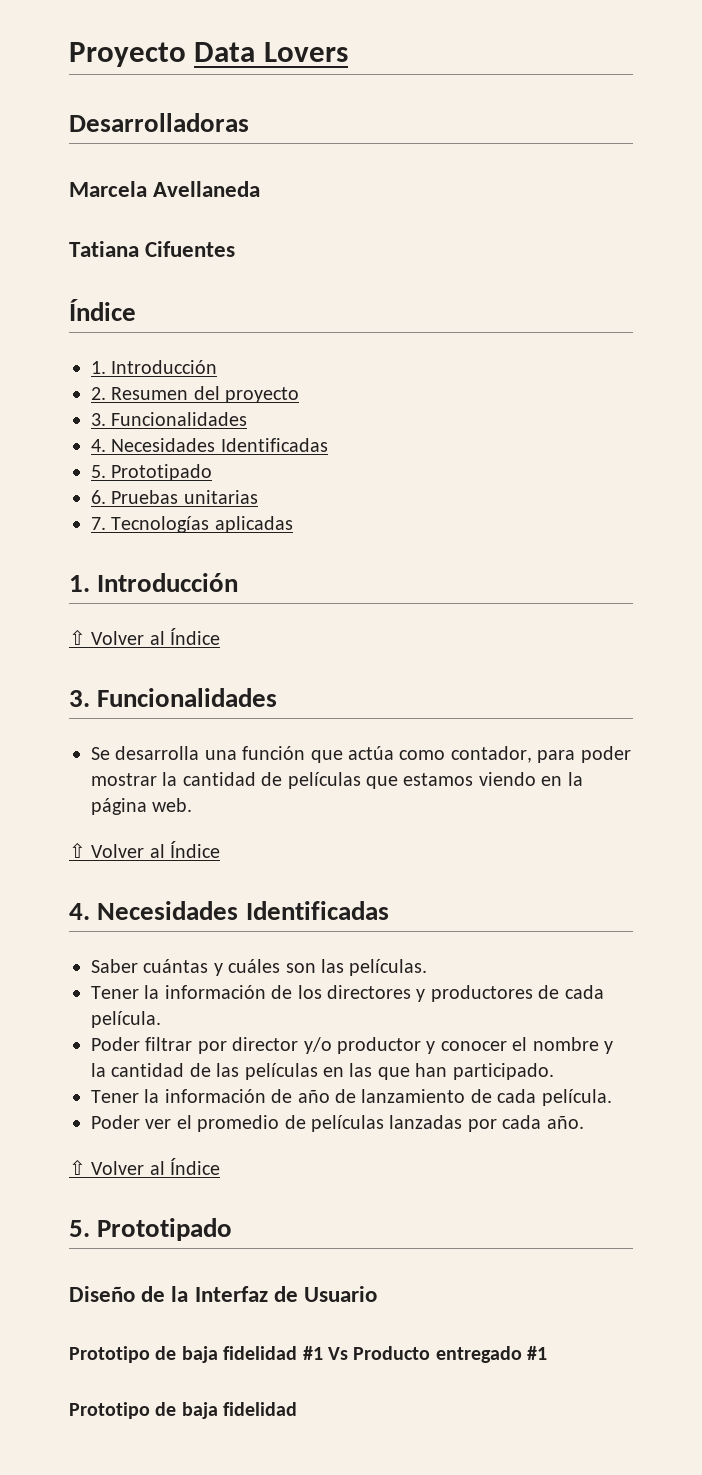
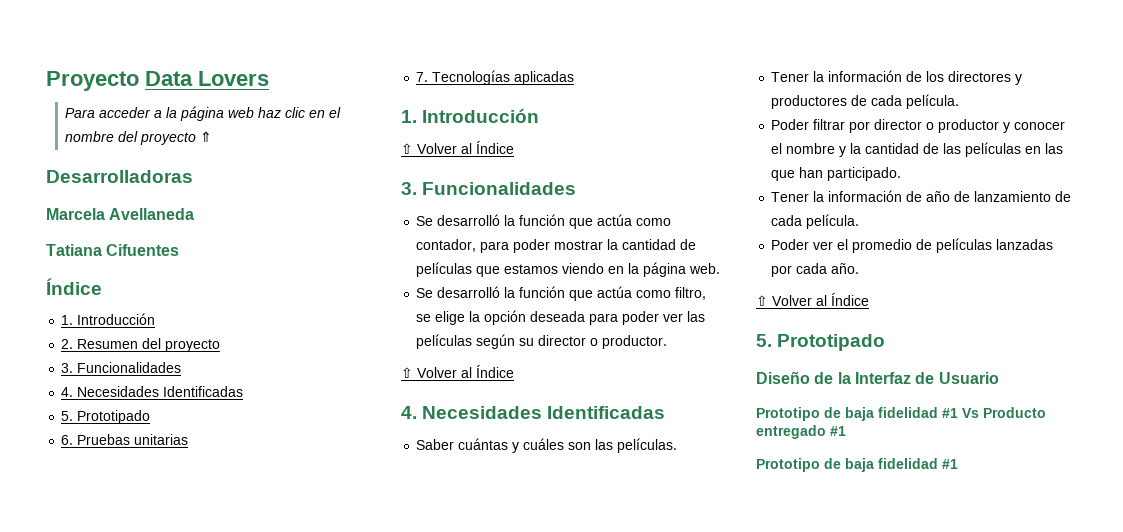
+ Para acceder a la página web haz clic en el nombre del proyecto ⇑
- Se desarrolla una función que actúa como contador, para poder mostrar la cantidad de películas que estamos viendo en la página web.
+ Se desarrolló la función que actúa como contador, para poder mostrar la cantidad de películas que estamos viendo en la página web.
+ Se desarrolló la función que actúa como filtro, se elige la opción deseada para poder ver las películas según su director o productor.
- Poder filtrar por director y/o productor y conocer el nombre y la cantidad de las películas en las que han participado.
+ Poder filtrar por director o productor y conocer el nombre y la cantidad de las películas en las que han participado.
  Prototipo de baja fidelidad #1 Vs Producto entregado #1
- Prototipo de baja fidelidad
+ Prototipo de baja fidelidad #1

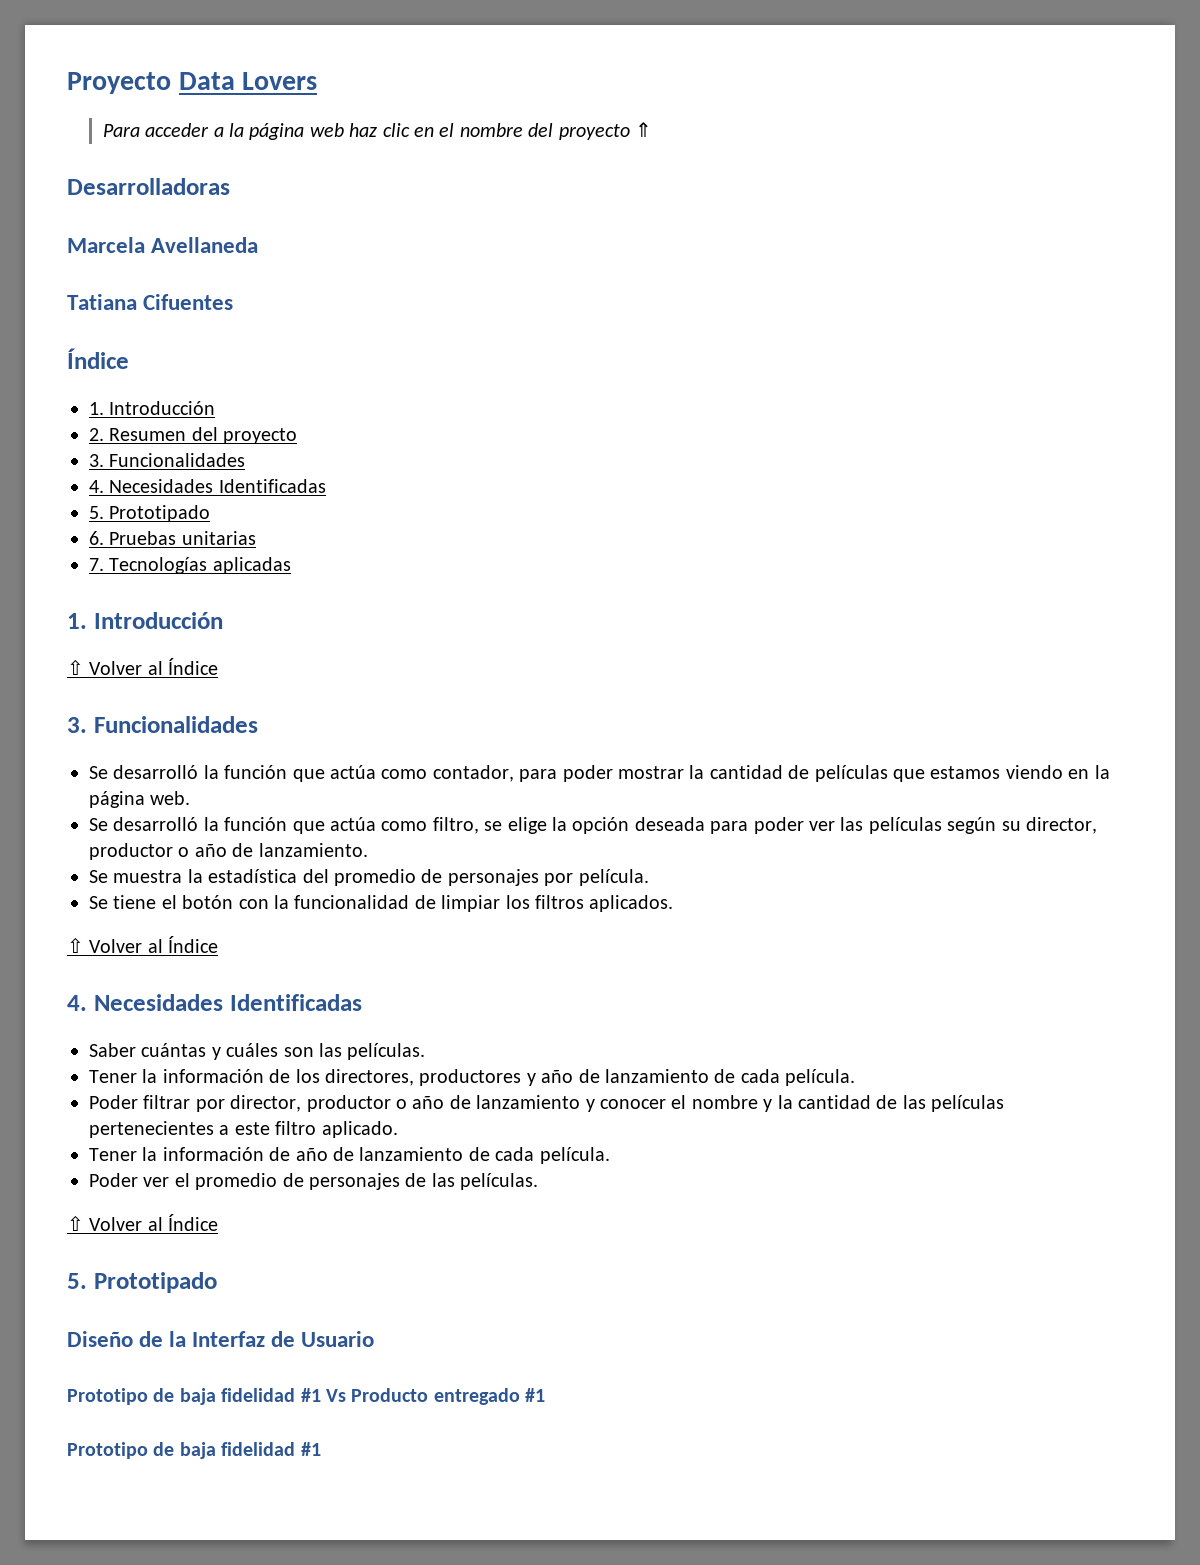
- Se desarrolló la función que actúa como filtro, se elige la opción deseada para poder ver las películas según su director o productor.
+ Se desarrolló la función que actúa como filtro, se elige la opción deseada para poder ver las películas según su director, productor o año de lanzamiento.
+ Se muestra la estadística del promedio de personajes por película.
+ Se tiene el botón con la funcionalidad de limpiar los filtros aplicados.
- Tener la información de los directores y productores de cada película.
+ Tener la información de los directores, productores y año de lanzamiento de cada película.
- Poder filtrar por director o productor y conocer el nombre y la cantidad de las películas en las que han participado.
+ Poder filtrar por director, productor o año de lanzamiento y conocer el nombre y la cantidad de las películas pertenecientes a este filtro aplicado.
- Poder ver el promedio de películas lanzadas por cada año.
+ Poder ver el promedio de personajes de las películas.

